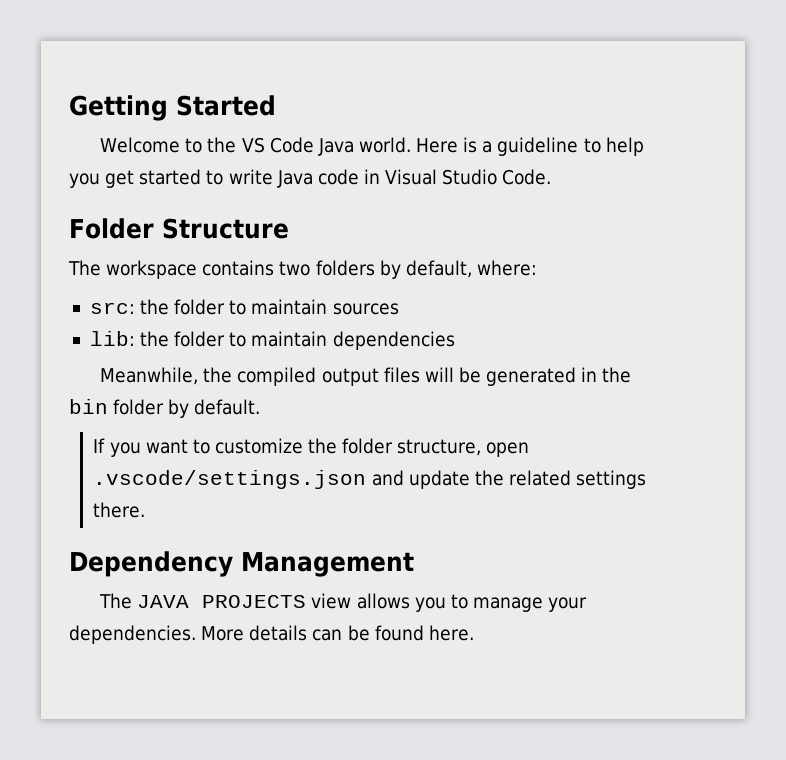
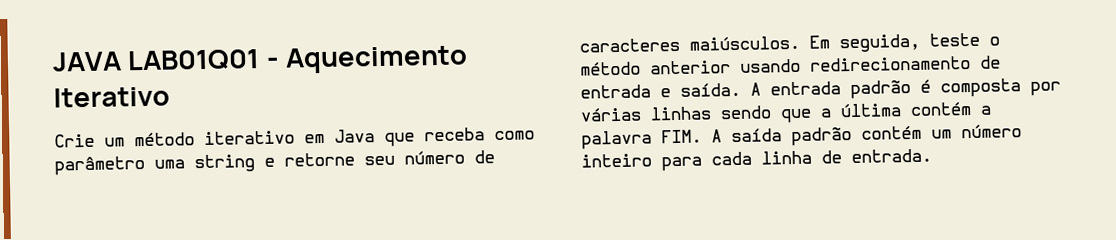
- Getting Started
- Welcome to the VS Code Java world. Here is a guideline to help you get started to write Java code in Visual Studio Code.
- Folder Structure
- The workspace contains two folders by default, where:
- src: the folder to maintain sources
- lib: the folder to maintain dependencies
- Meanwhile, the compiled output files will be generated in the bin folder by default.
- If you want to customize the folder structure, open .vscode/settings.json and update the related settings there.
- Dependency Management
- The JAVA PROJECTS view allows you to manage your dependencies. More details can be found here.
+ JAVA LAB01Q01 - Aquecimento Iterativo
+ Crie um método iterativo em Java que receba como parâmetro uma string e retorne seu número de caracteres maiúsculos. Em seguida, teste o método anterior usando redirecionamento de entrada e saída. A entrada padrão é composta por várias linhas sendo que a última contém a palavra FIM. A saída padrão contém um número inteiro para cada linha de entrada.

